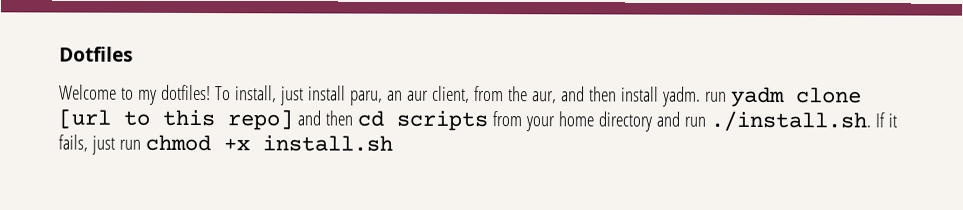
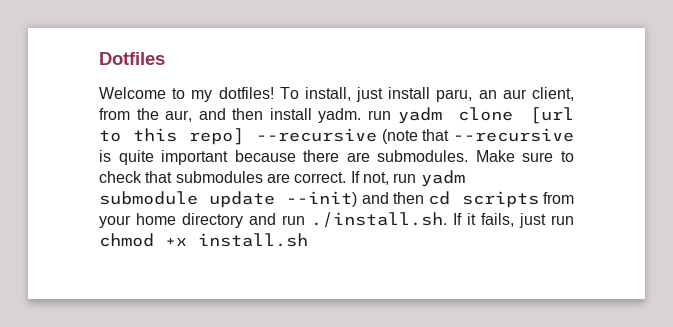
- To install, just install paru, an aur client, from the aur, and then install yadm. run yadm clone [url to this repo] and then cd scripts from your home directory and run ./install.sh. If it fails, just run chmod +x install.sh
+ To install, just install paru, an aur client, from the aur, and then install yadm. run yadm clone [url to this repo] --recursive (note that --recursive is quite important because there are submodules. Make sure to check that submodules are correct. If not, run yadm submodule update --init) and then cd scripts from your home directory and run ./install.sh. If it fails, just run chmod +x install.sh

